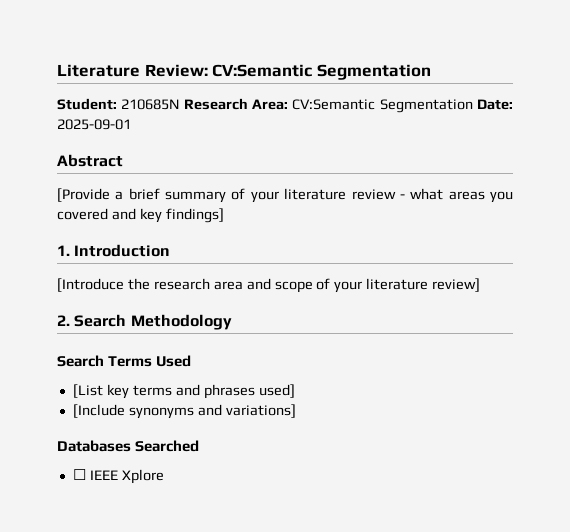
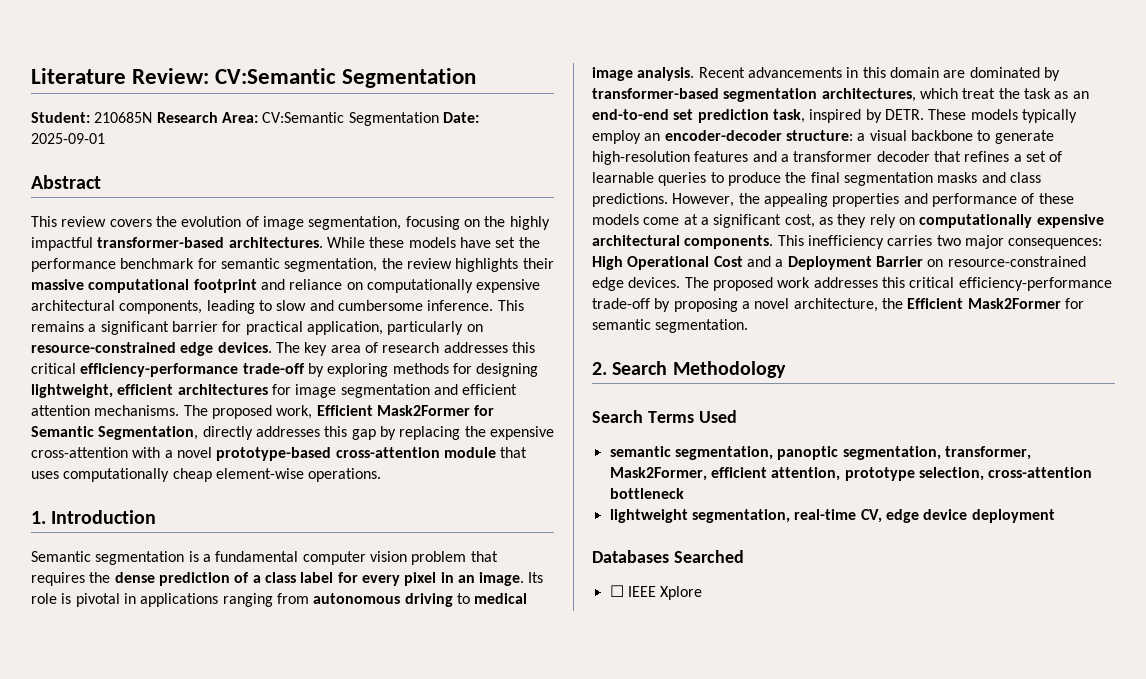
- [Provide a brief summary of your literature review - what areas you covered and key findings]
+ This review covers the evolution of image segmentation, focusing on the highly impactful transformer-based architectures. While these models have set the performance benchmark for semantic segmentation, the review highlights their massive computational footprint and reliance on computationally expensive architectural components, leading to slow and cumbersome inference. This remains a significant barrier for practical application, particularly on resource-constrained edge devices. The key area of research addresses this critical efficiency-performance trade-off by exploring methods for designing lightweight, efficient architectures for image segmentation and efficient attention mechanisms. The proposed work, Efficient Mask2Former for Semantic Segmentation, directly addresses this gap by replacing the expensive cross-attention with a novel prototype-based cross-attention module that uses computationally cheap element-wise operations.
  1. Introduction
- [Introduce the research area and scope of your literature review]
+ Semantic segmentation is a fundamental computer vision problem that requires the dense prediction of a class label for every pixel in an image. Its role is pivotal in applications ranging from autonomous driving to medical image analysis. Recent advancements in this domain are dominated by transformer-based segmentation architectures, which treat the task as an end-to-end set prediction task, inspired by DETR. These models typically employ an encoder-decoder structure: a visual backbone to generate high-resolution features and a transformer decoder that refines a set of learnable queries to produce the final segmentation masks and class predictions. However, the appealing properties and performance of these models come at a significant cost, as they rely on computationally expensive architectural components. This inefficiency carries two major consequences: High Operational Cost and a Deployment Barrier on resource-constrained edge devices. The proposed work addresses this critical efficiency-performance trade-off by proposing a novel architecture, the Efficient Mask2Former for semantic segmentation.
- [List key terms and phrases used]
- [Include synonyms and variations]
+ semantic segmentation, panoptic segmentation, transformer, Mask2Former, efficient attention, prototype selection, cross-attention bottleneck
+ lightweight segmentation, real-time CV, edge device deployment

